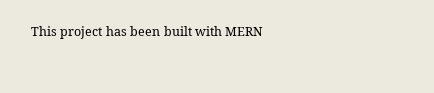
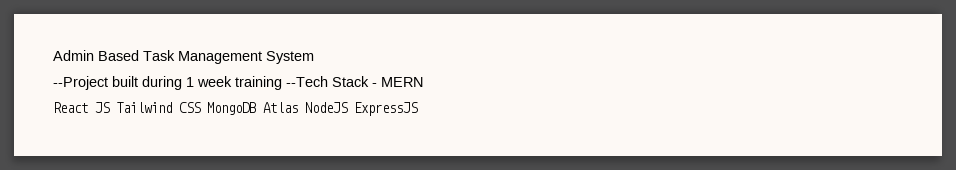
- This project has been built with MERN
+ Admin Based Task Management System
+ --Project built during 1 week training --Tech Stack - MERN
+ React JS Tailwind CSS MongoDB Atlas NodeJS ExpressJS

